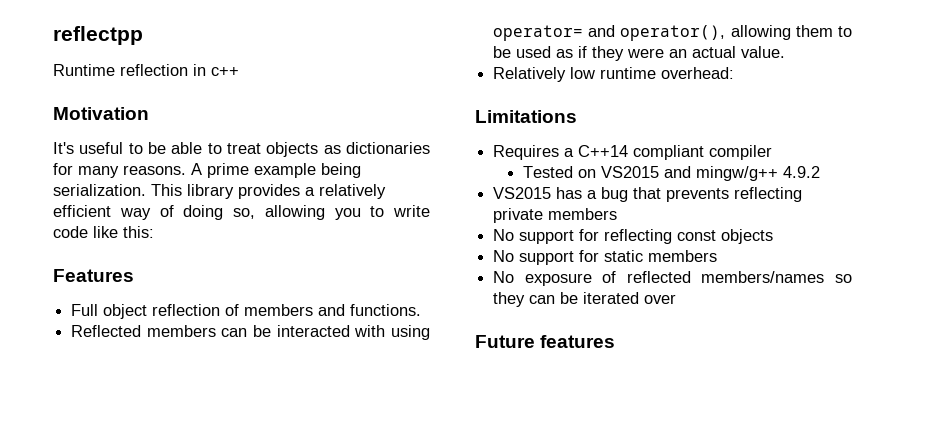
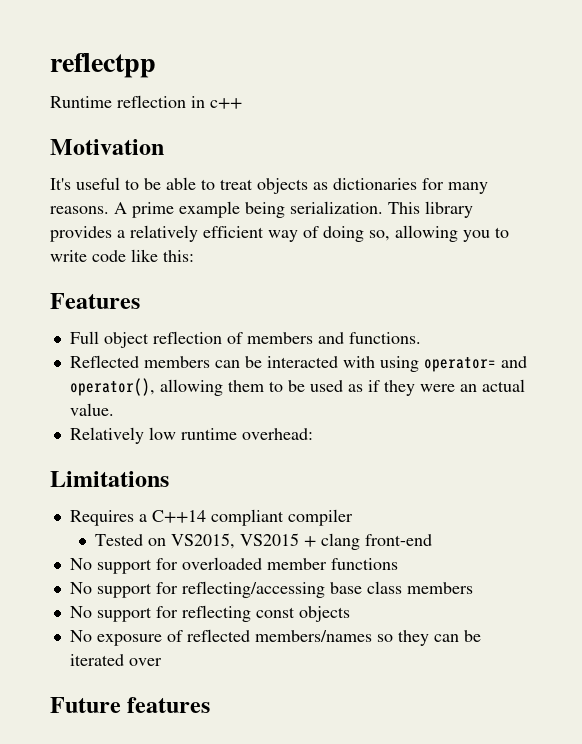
- Tested on VS2015 and mingw/g++ 4.9.2
- VS2015 has a bug that prevents reflecting private members
+ Tested on VS2015, VS2015 + clang front-end
+ No support for overloaded member functions
+ No support for reflecting/accessing base class members
- No support for static members

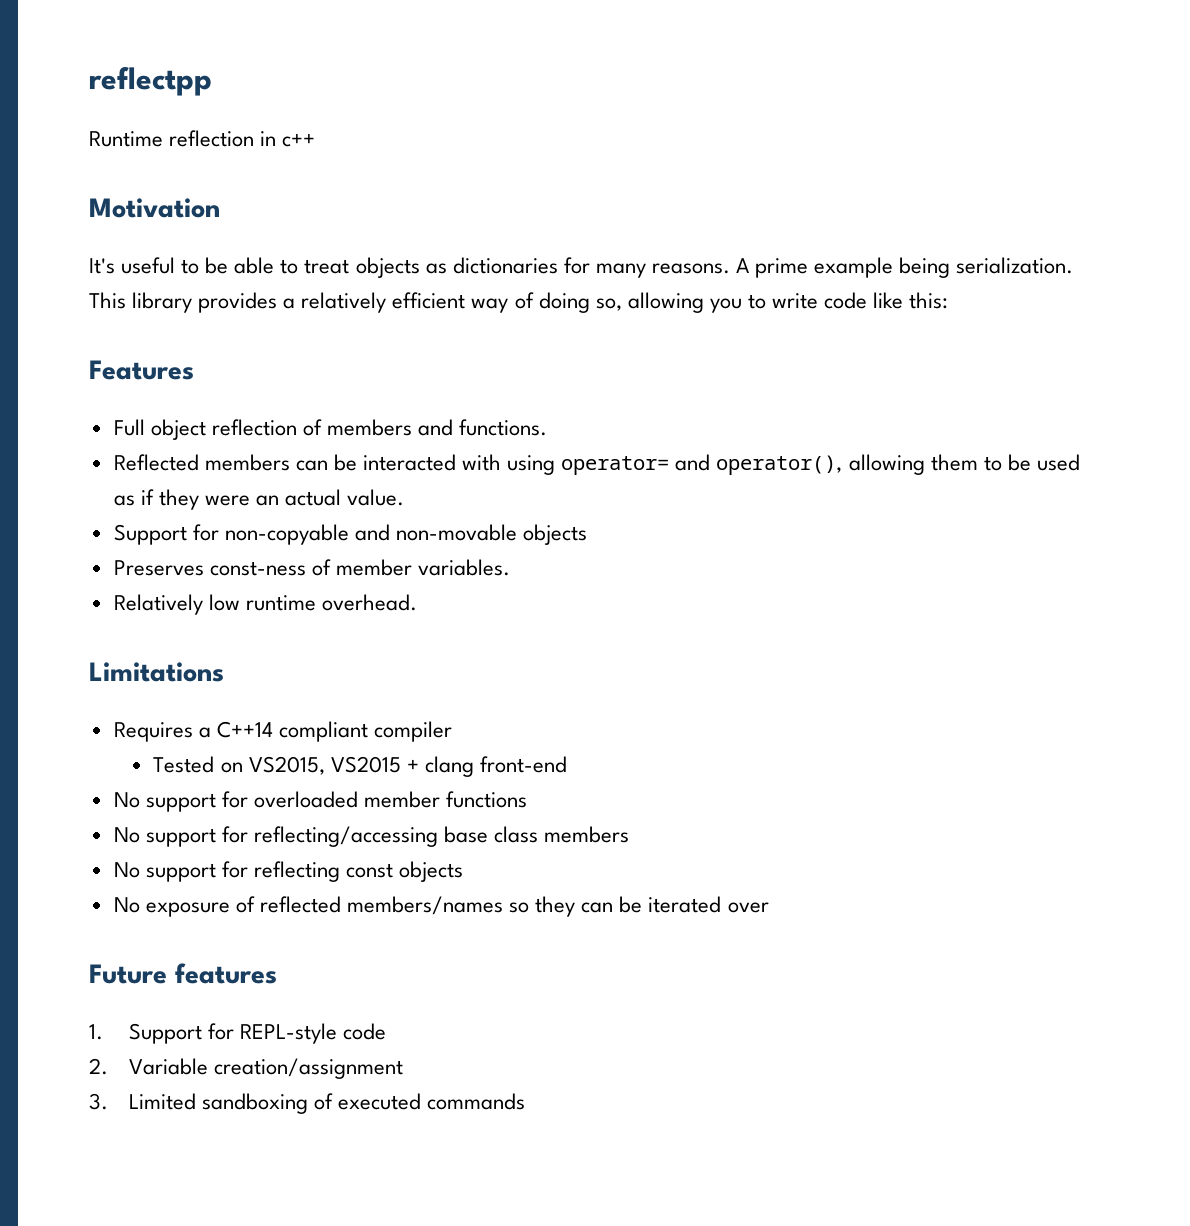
+ Support for non-copyable and non-movable objects
+ Preserves const-ness of member variables.
- Relatively low runtime overhead:
+ Relatively low runtime overhead.
+ 1. Support for REPL-style code
+ 2. Variable creation/assignment
+ 3. Limited sandboxing of executed commands

